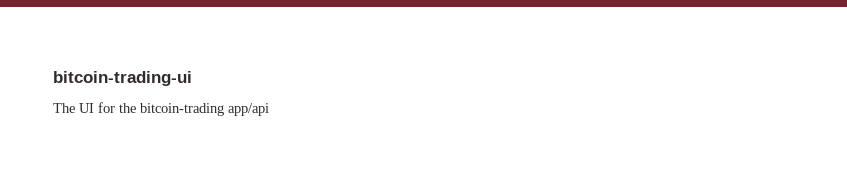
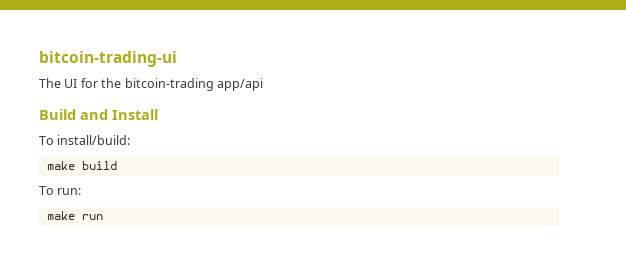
+ Build and Install
+ To install/build:
+ make build
+ To run:
+ make run

